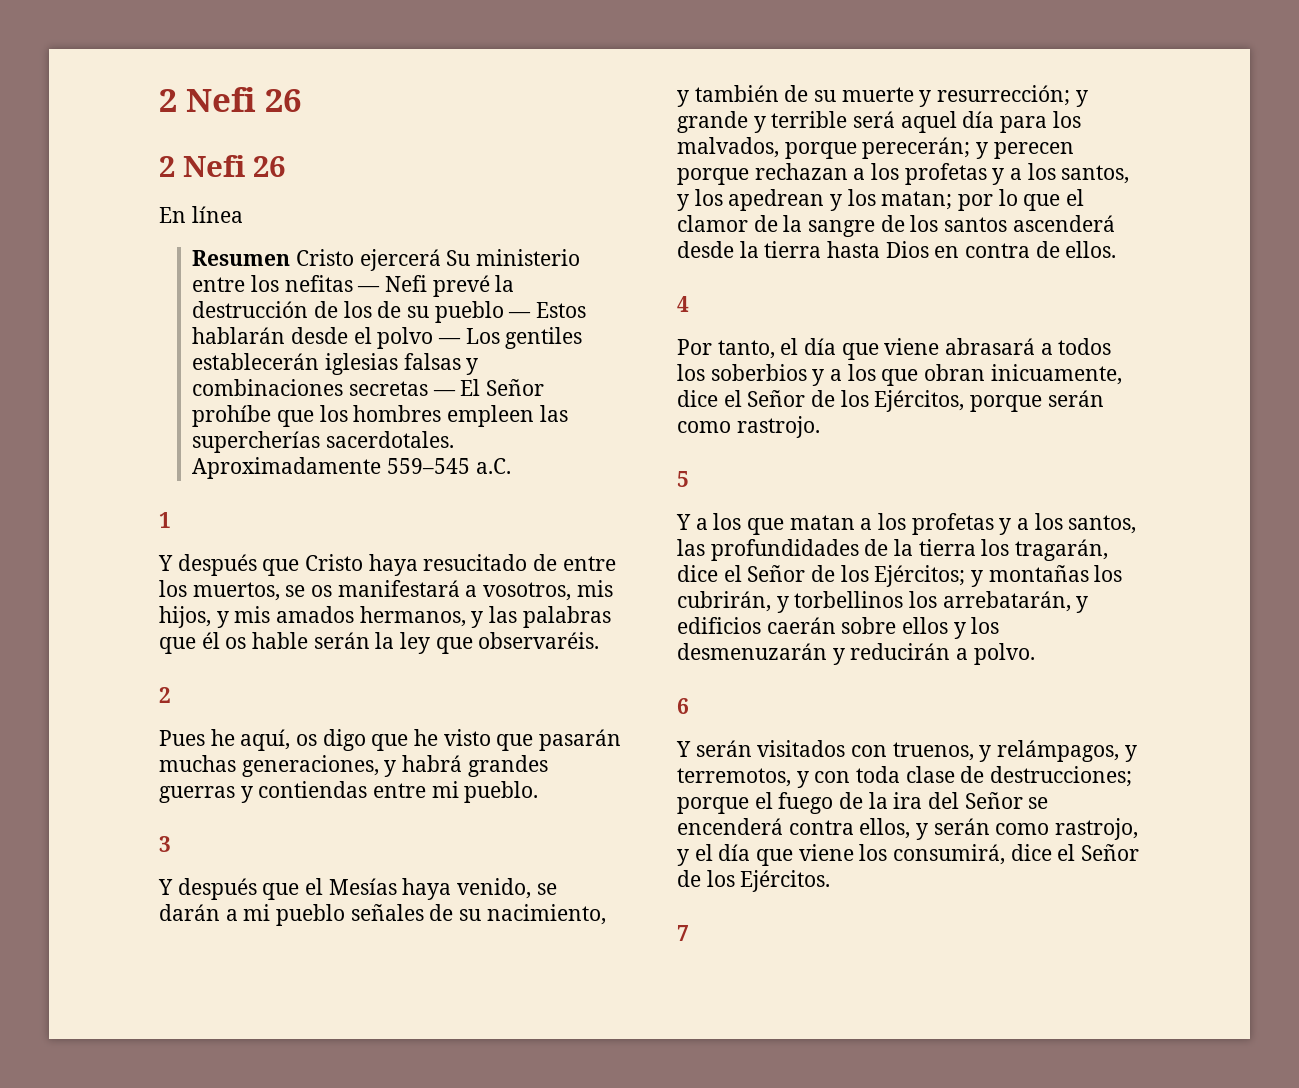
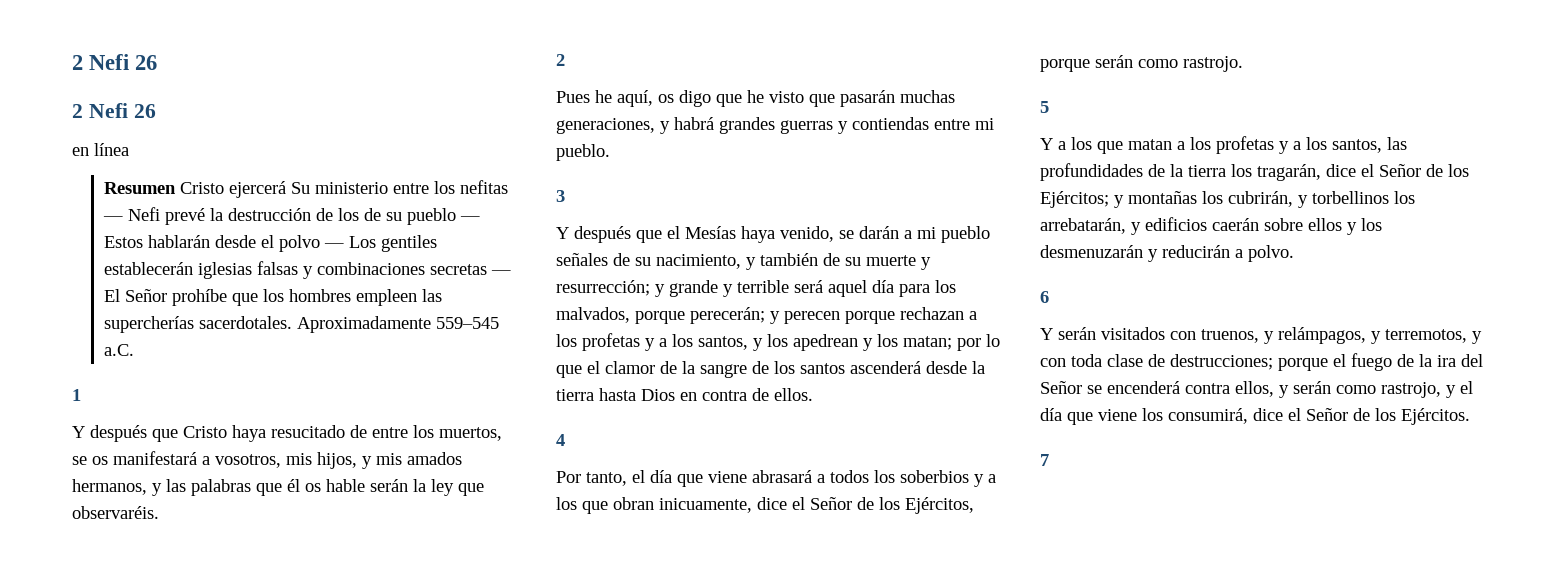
- En línea
+ en línea

